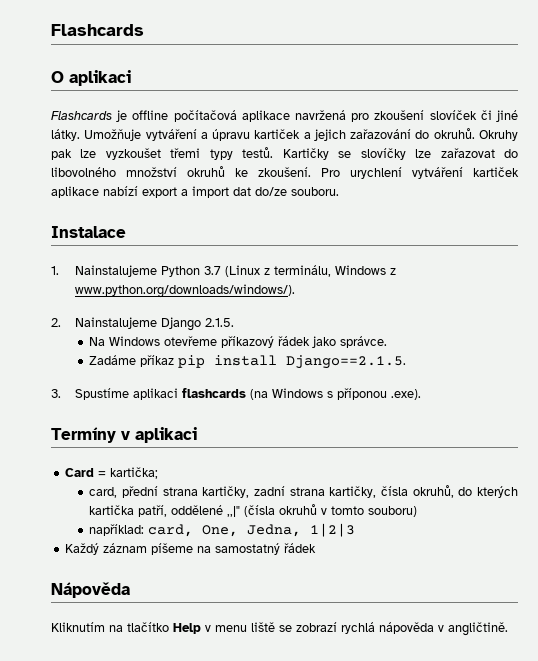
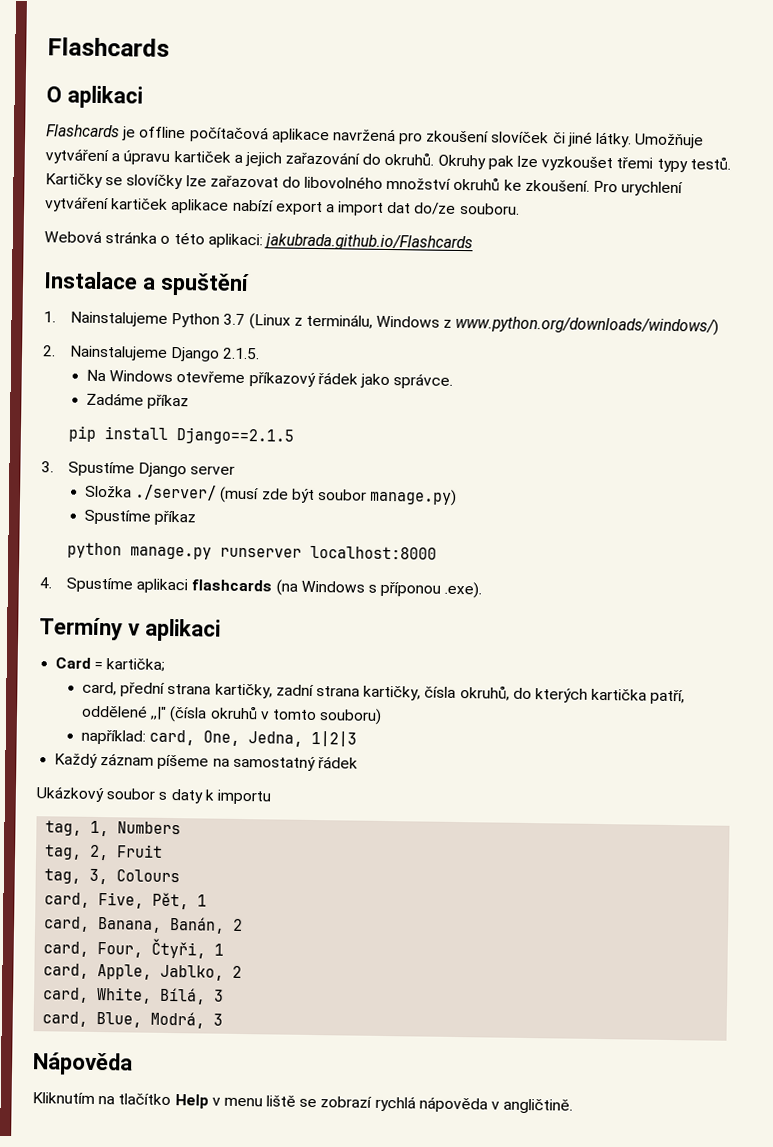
+ Webová stránka o této aplikaci: jakubrada.github.io/Flashcards
- Instalace
+ Instalace a spuštění
- 1. Nainstalujeme Python 3.7 (Linux z terminálu, Windows z www.python.org/downloads/windows/).
+ 1. Nainstalujeme Python 3.7 (Linux z terminálu, Windows z www.python.org/downloads/windows/)
- Zadáme příkaz pip install Django==2.1.5.
- 3. Spustíme aplikaci flashcards (na Windows s příponou .exe).
+ Zadáme příkaz
+ pip install Django==2.1.5
+ 3. Spustíme Django server
+ Složka ./server/ (musí zde být soubor manage.py)
+ Spustíme příkaz
+ python manage.py runserver localhost:8000
+ 4. Spustíme aplikaci flashcards (na Windows s příponou .exe).
+ Ukázkový soubor s daty k importu
+ tag, 1, Numbers
+ tag, 2, Fruit
+ tag, 3, Colours
+ card, Five, Pět, 1
+ card, Banana, Banán, 2
+ card, Four, Čtyři, 1
+ card, Apple, Jablko, 2
+ card, White, Bílá, 3
+ card, Blue, Modrá, 3

